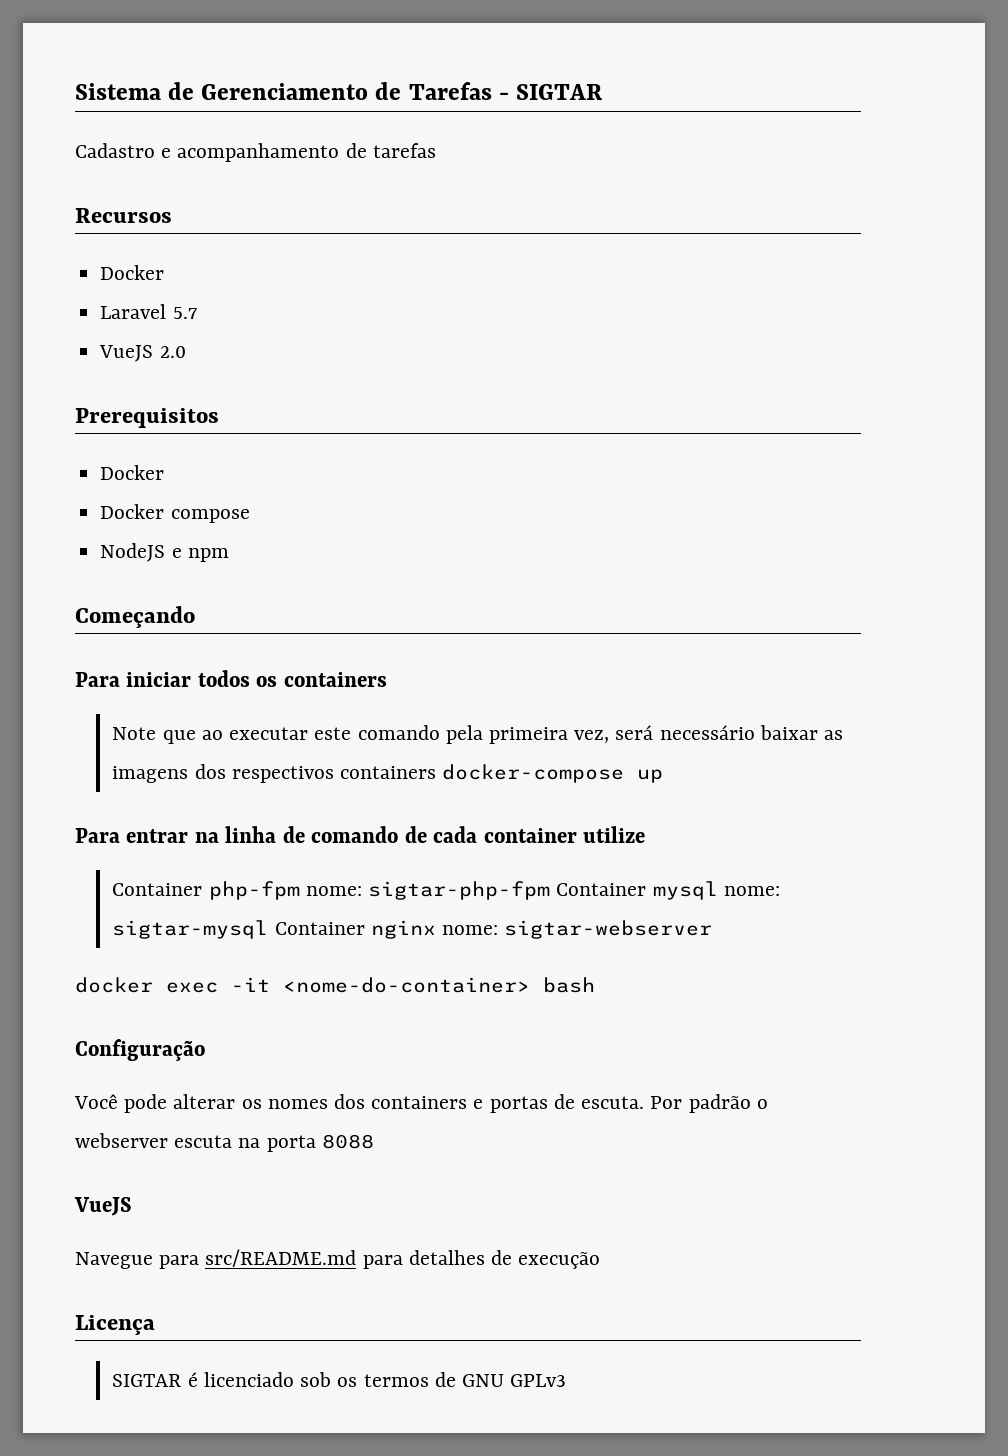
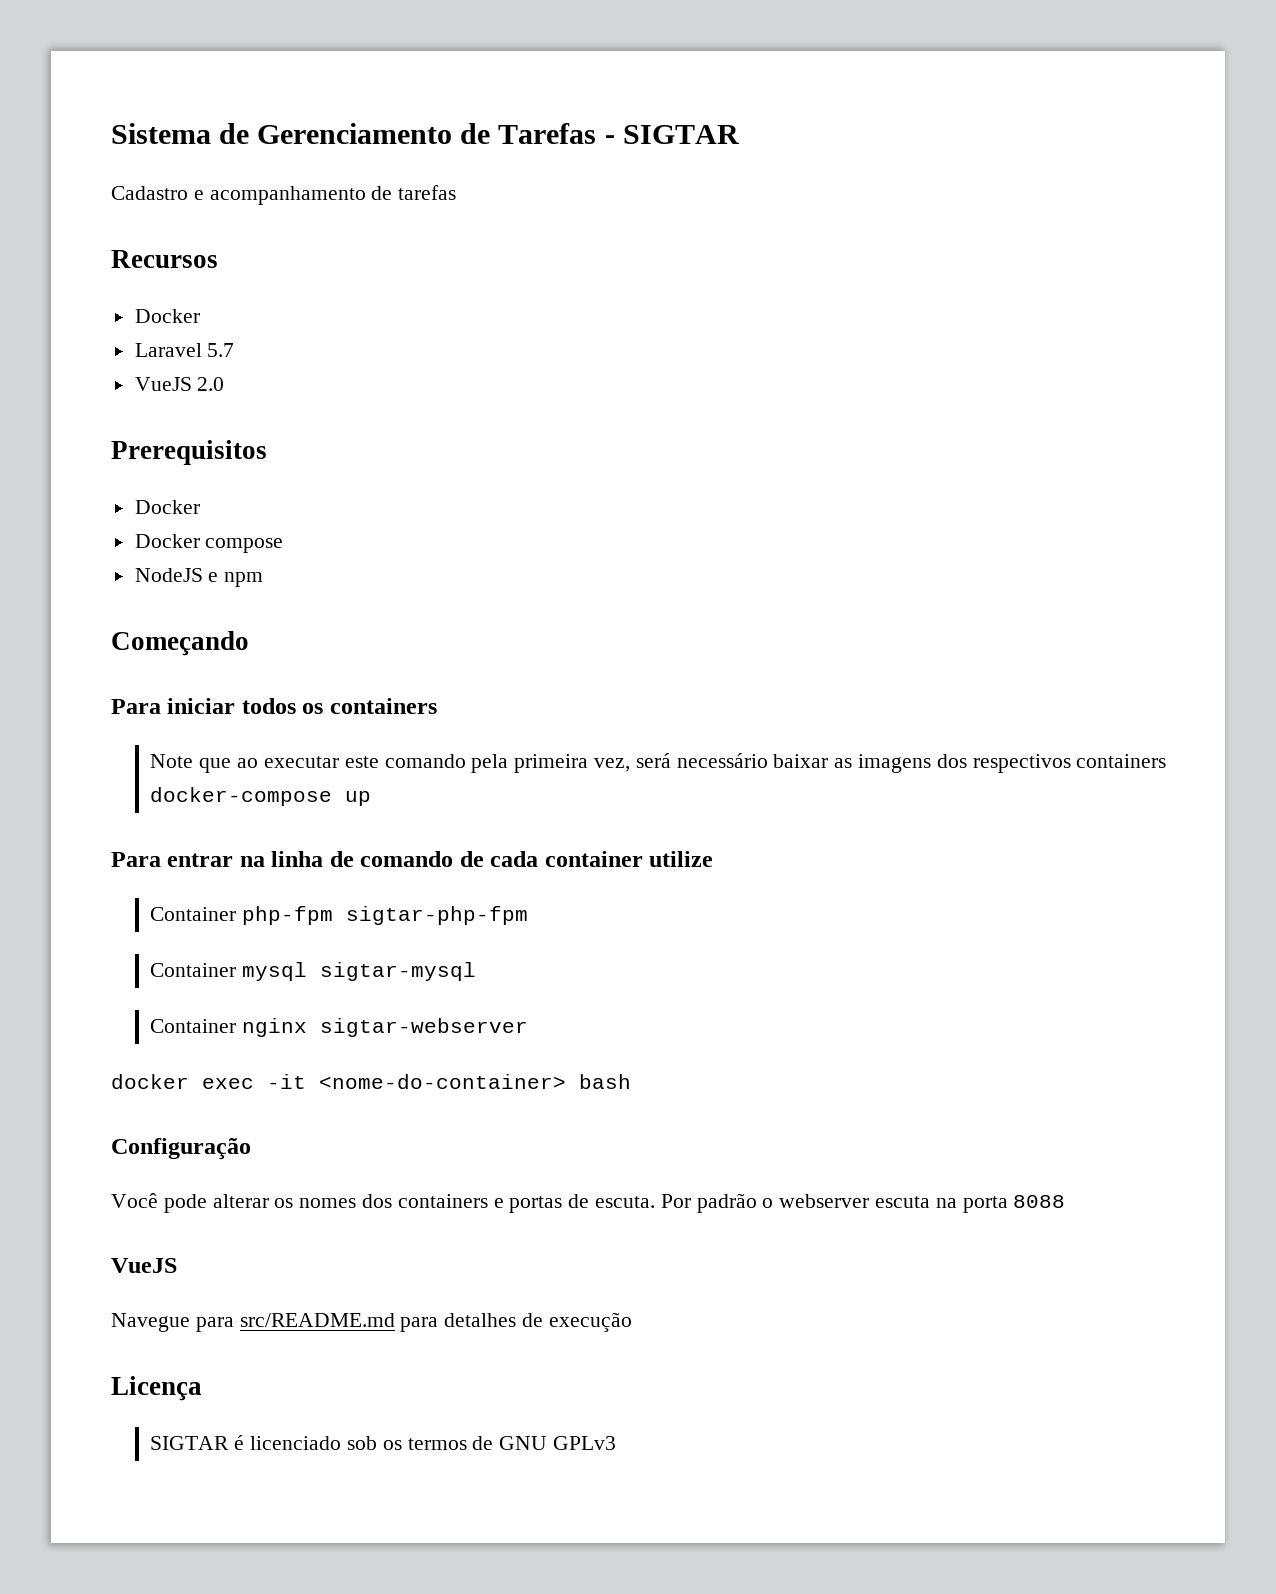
- Container php-fpm nome: sigtar-php-fpm Container mysql nome: sigtar-mysql Container nginx nome: sigtar-webserver
+ Container php-fpm sigtar-php-fpm
+ Container mysql sigtar-mysql
+ Container nginx sigtar-webserver

